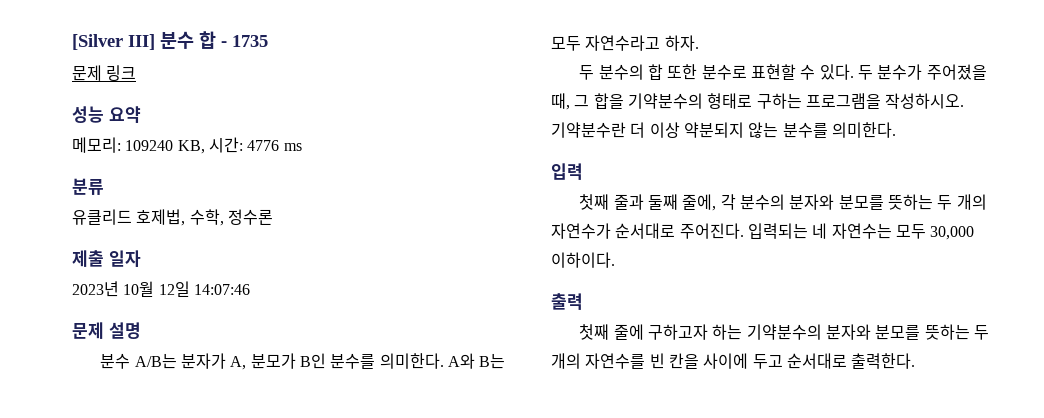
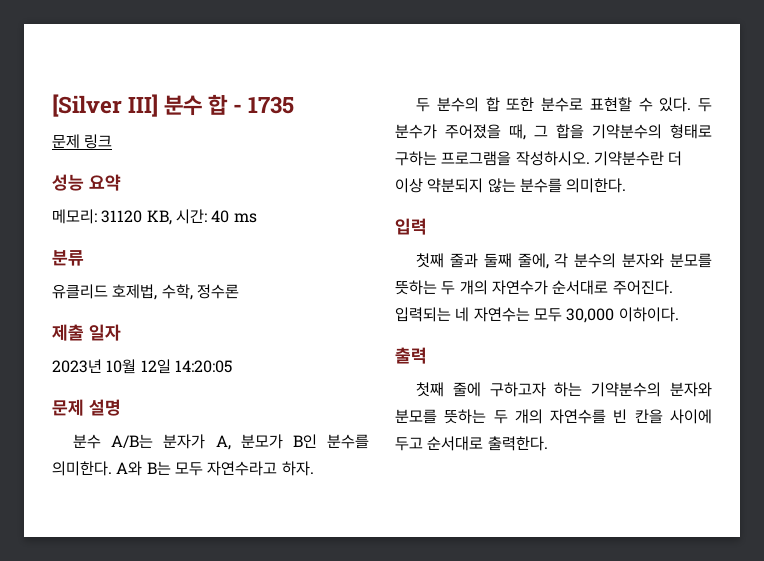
- 메모리: 109240 KB, 시간: 4776 ms
+ 메모리: 31120 KB, 시간: 40 ms
- 2023년 10월 12일 14:07:46
+ 2023년 10월 12일 14:20:05

